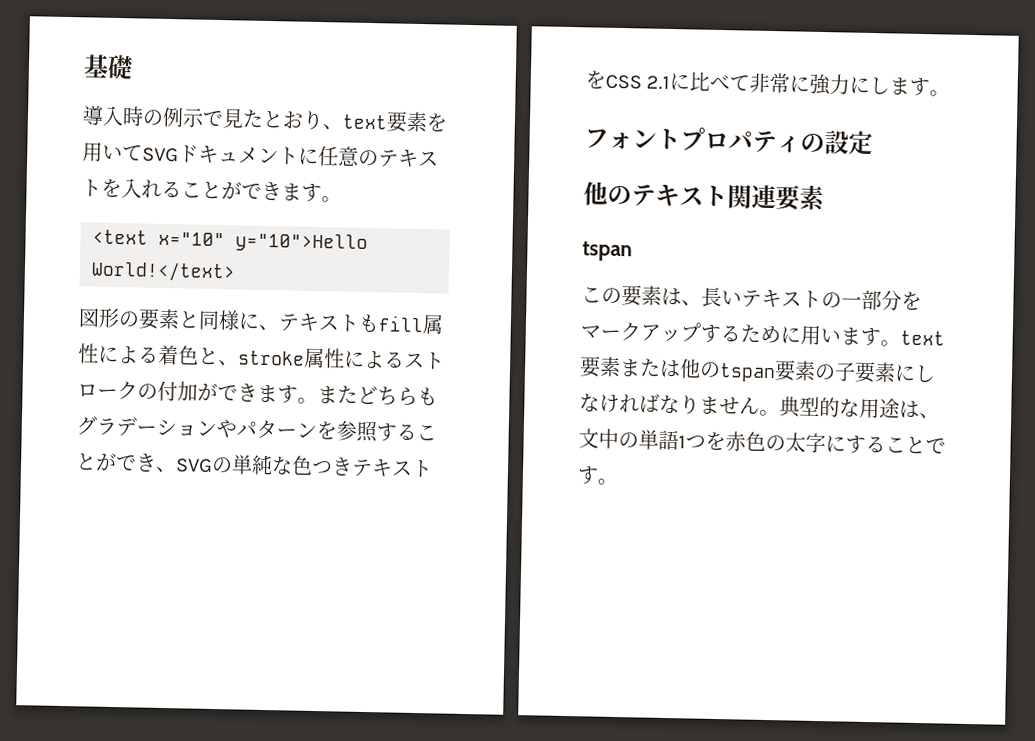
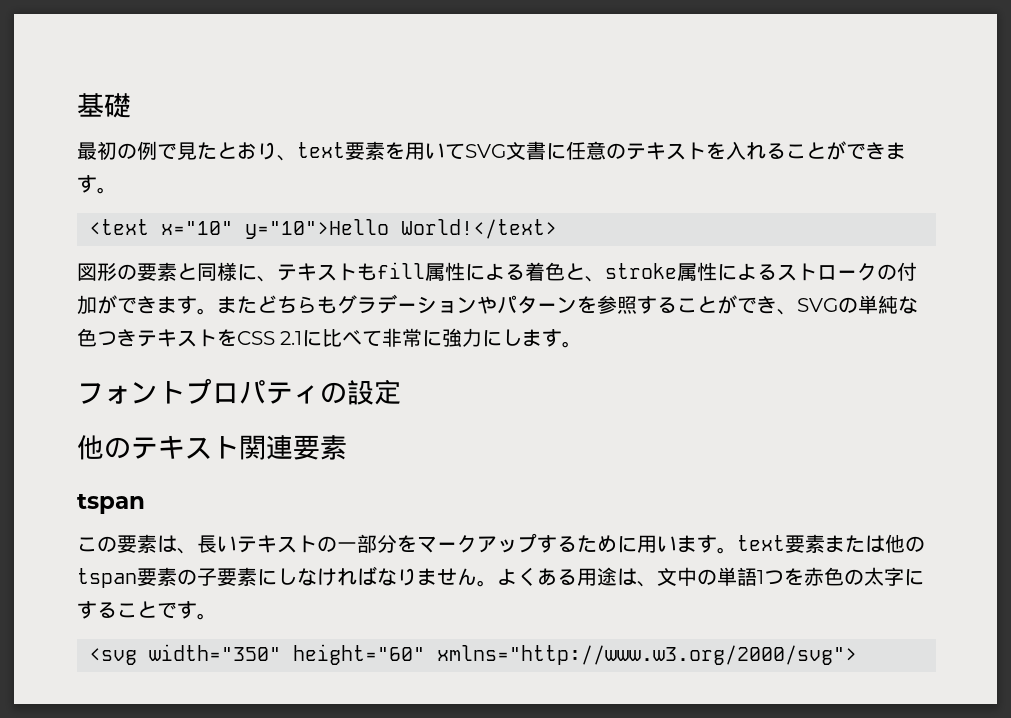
- 導入時の例示で見たとおり、text要素を用いてSVGドキュメントに任意のテキストを入れることができます。
+ 最初の例で見たとおり、text要素を用いてSVG文書に任意のテキストを入れることができます。
- 典型的な用途は、文中の単語1つを赤色の太字にすることです。
+ よくある用途は、文中の単語1つを赤色の太字にすることです。
+ <svg width="350" height="60" xmlns="http://www.w3.org/2000/svg">

